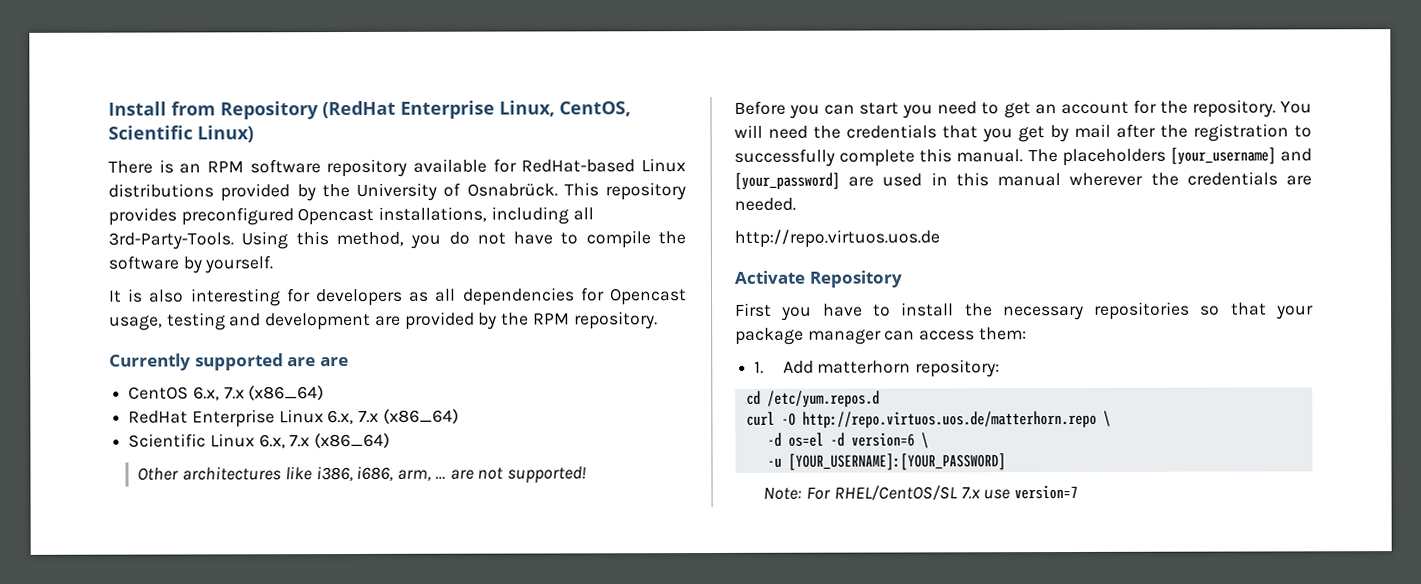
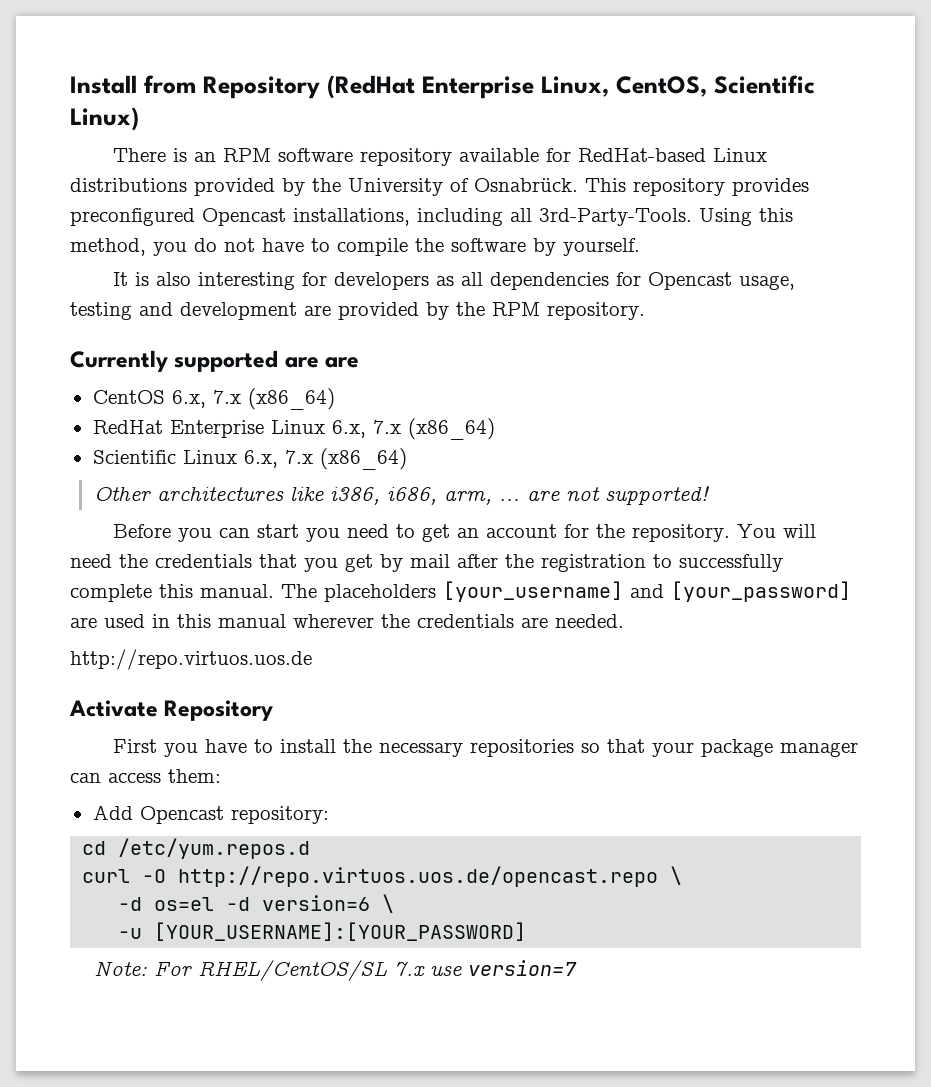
- 1. Add matterhorn repository:
+ Add Opencast repository:
- curl -O http://repo.virtuos.uos.de/matterhorn.repo \
+ curl -O http://repo.virtuos.uos.de/opencast.repo \

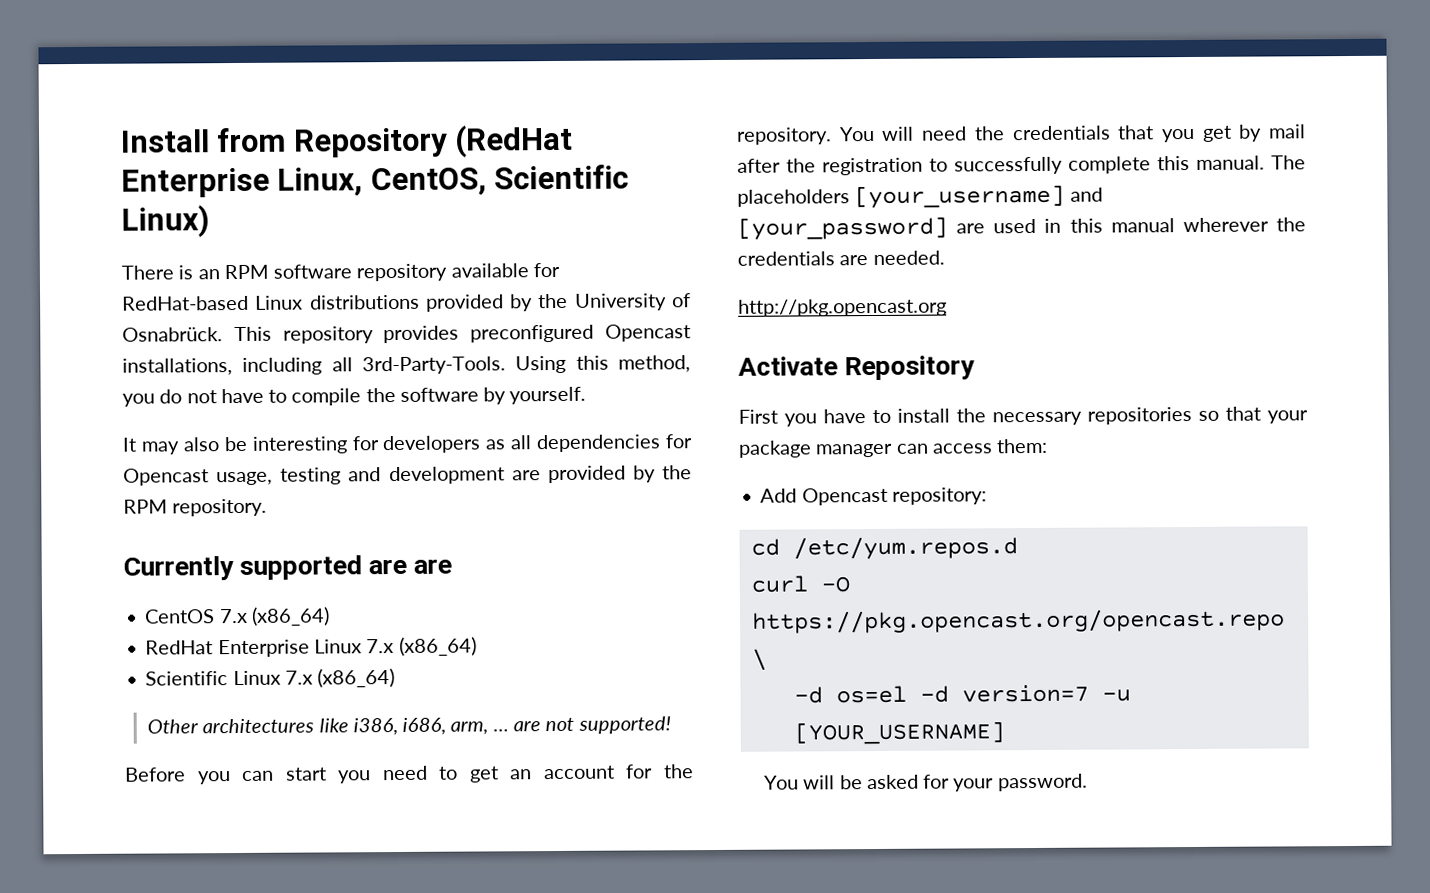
- It is also interesting for developers as all dependencies for Opencast usage, testing and development are provided by the RPM repository.
+ It may also be interesting for developers as all dependencies for Opencast usage, testing and development are provided by the RPM repository.
- CentOS 6.x, 7.x (x86_64)
+ CentOS 7.x (x86_64)
- RedHat Enterprise Linux 6.x, 7.x (x86_64)
+ RedHat Enterprise Linux 7.x (x86_64)
- Scientific Linux 6.x, 7.x (x86_64)
+ Scientific Linux 7.x (x86_64)
- http://repo.virtuos.uos.de
+ http://pkg.opencast.org
- curl -O http://repo.virtuos.uos.de/opencast.repo \
+ curl -O https://pkg.opencast.org/opencast.repo \
- -d os=el -d version=6 \
- -u [YOUR_USERNAME]:[YOUR_PASSWORD]
- Note: For RHEL/CentOS/SL 7.x use version=7
+ -d os=el -d version=7 -u [YOUR_USERNAME]
+ You will be asked for your password.

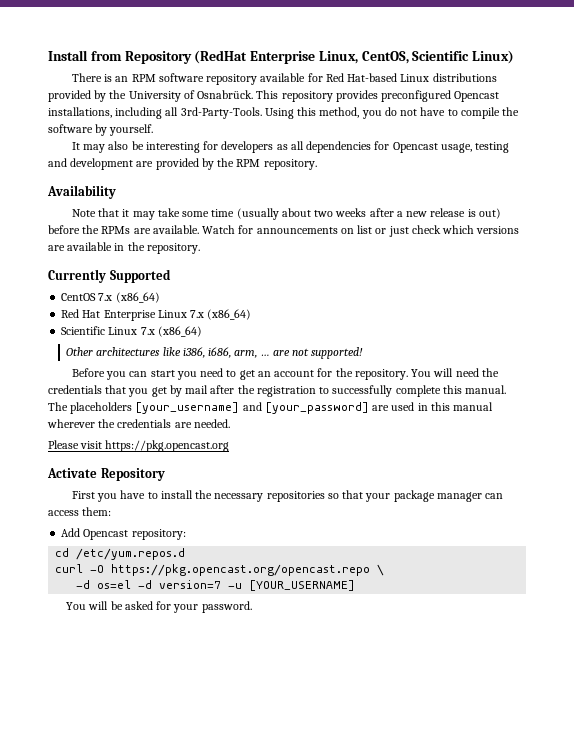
- There is an RPM software repository available for RedHat-based Linux distributions provided by the University of Osnabrück.
+ There is an RPM software repository available for Red Hat-based Linux distributions provided by the University of Osnabrück.
- Currently supported are are
+ Availability
+ Note that it may take some time (usually about two weeks after a new release is out) before the RPMs are available. Watch for announcements on list or just check which versions are available in the repository.
+ Currently Supported
- RedHat Enterprise Linux 7.x (x86_64)
+ Red Hat Enterprise Linux 7.x (x86_64)
- http://pkg.opencast.org
+ Please visit https://pkg.opencast.org

